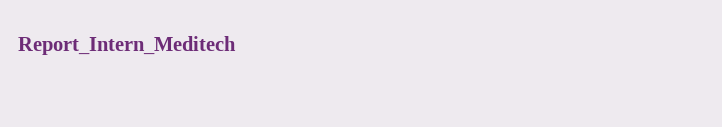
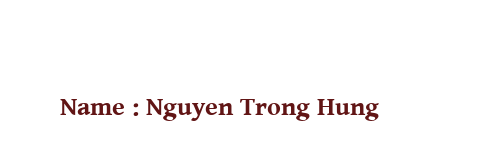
- Report_Intern_Meditech
+ Name : Nguyen Trong Hung

